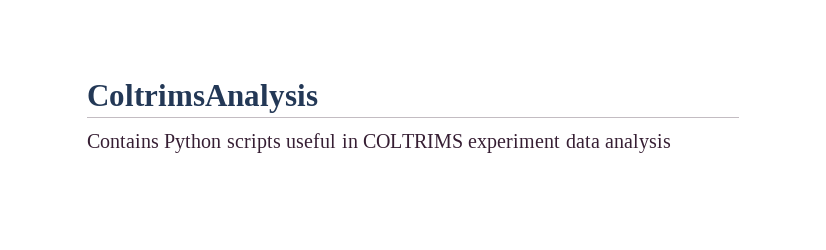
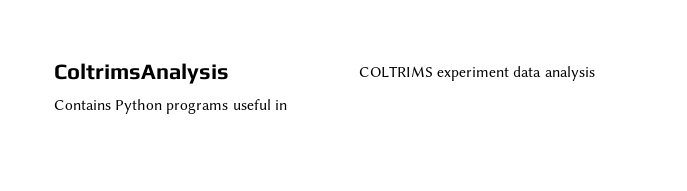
- Contains Python scripts useful in COLTRIMS experiment data analysis
+ Contains Python programs useful in COLTRIMS experiment data analysis

